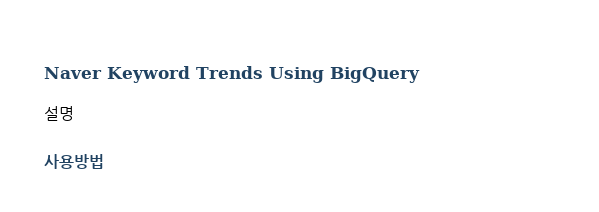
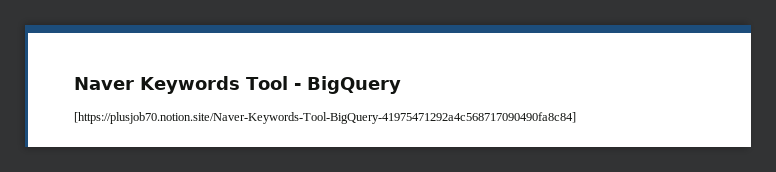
- Naver Keyword Trends Using BigQuery
+ Naver Keywords Tool - BigQuery
- 설명
- 사용방법
+ [https://plusjob70.notion.site/Naver-Keywords-Tool-BigQuery-41975471292a4c568717090490fa8c84]

